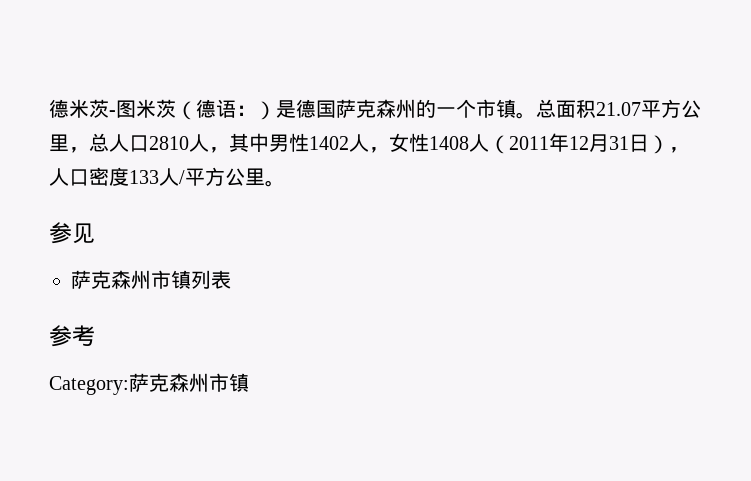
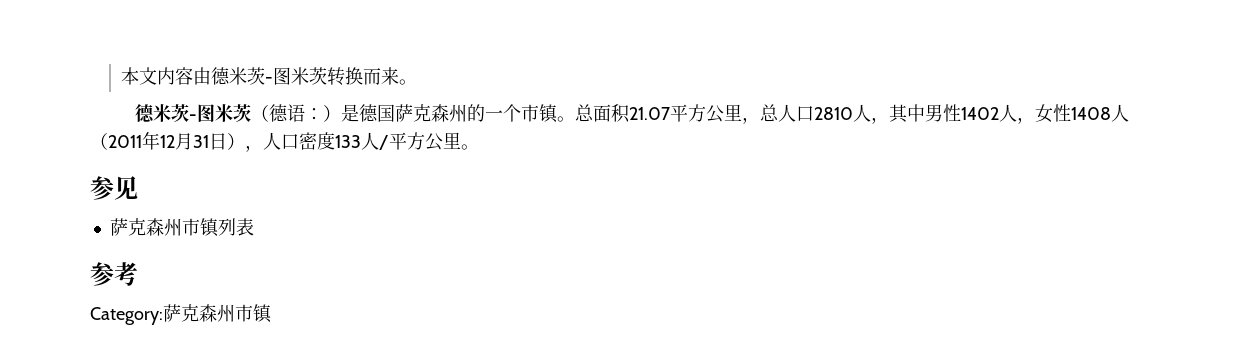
+ 本文内容由德米茨-图米茨转换而来。

